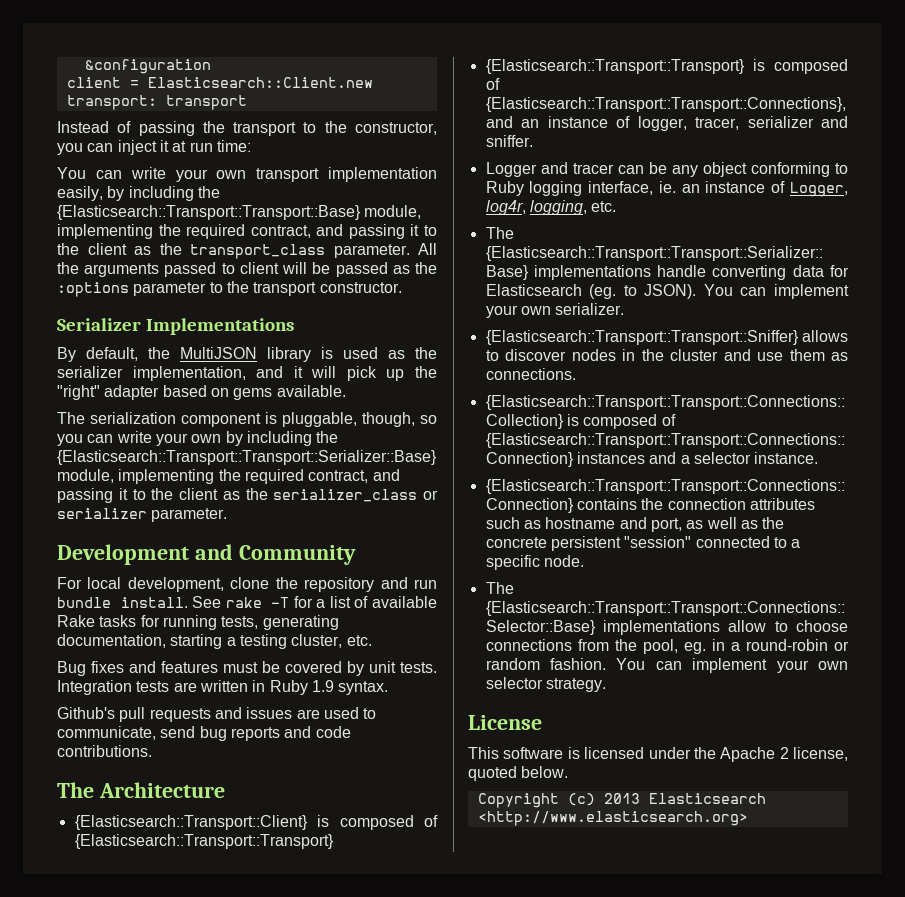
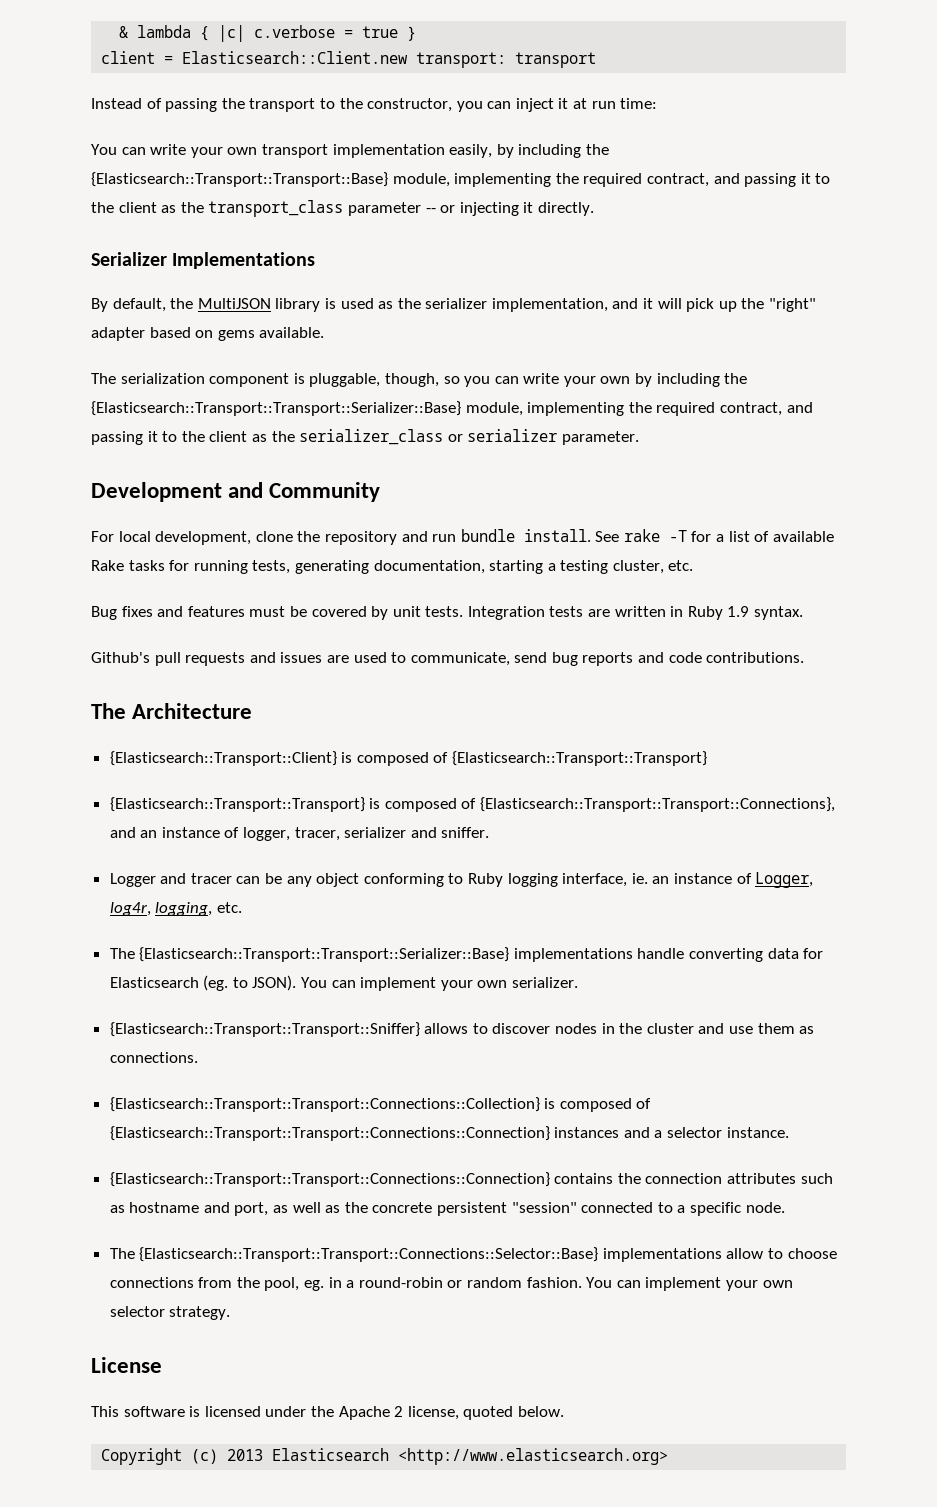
- &configuration
+ & lambda { |c| c.verbose = true }
- You can write your own transport implementation easily, by including the {Elasticsearch::Transport::Transport::Base} module, implementing the required contract, and passing it to the client as the transport_class parameter. All the arguments passed to client will be passed as the :options parameter to the transport constructor.
+ You can write your own transport implementation easily, by including the {Elasticsearch::Transport::Transport::Base} module, implementing the required contract, and passing it to the client as the transport_class parameter -- or injecting it directly.

